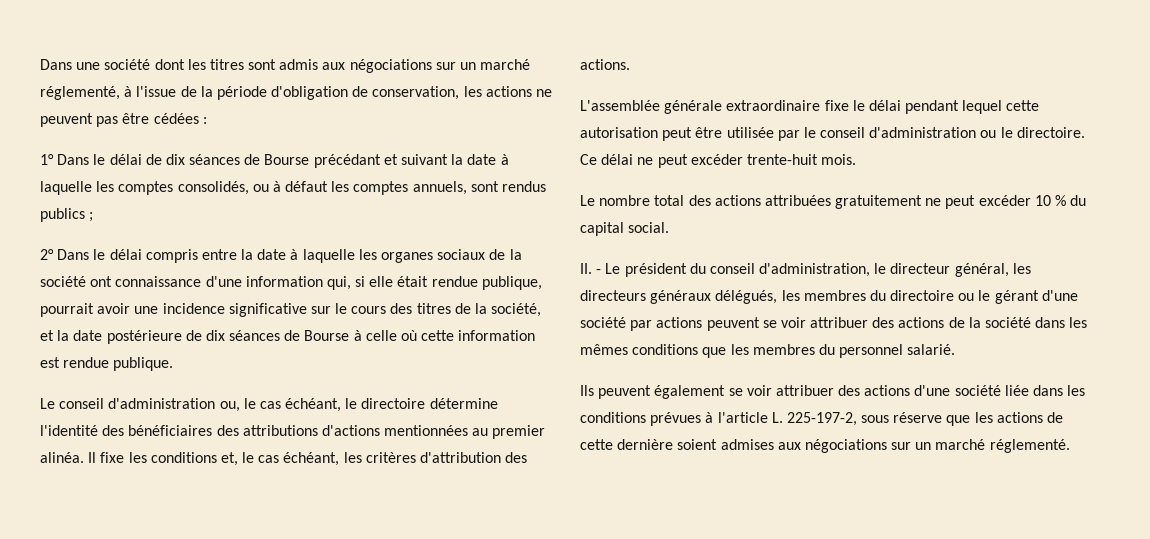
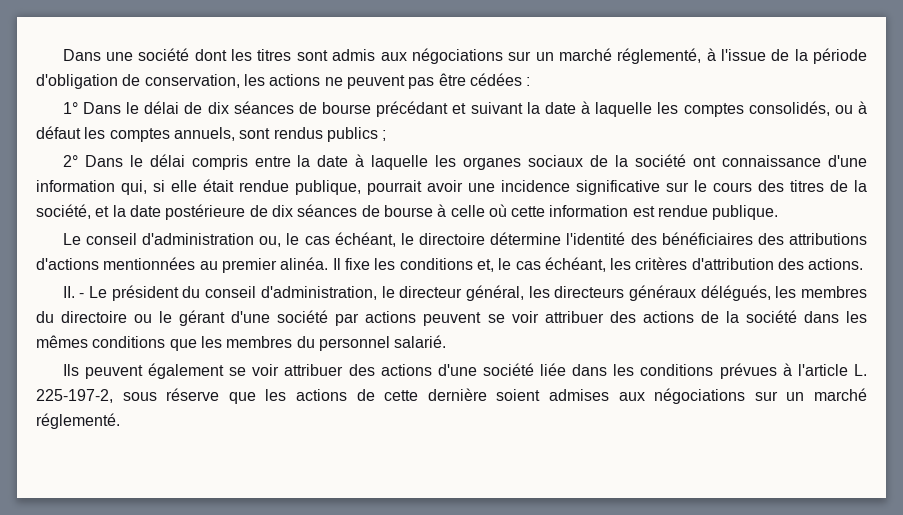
- 1° Dans le délai de dix séances de Bourse précédant et suivant la date à laquelle les comptes consolidés, ou à défaut les comptes annuels, sont rendus publics ;
+ 1° Dans le délai de dix séances de bourse précédant et suivant la date à laquelle les comptes consolidés, ou à défaut les comptes annuels, sont rendus publics ;
- 2° Dans le délai compris entre la date à laquelle les organes sociaux de la société ont connaissance d'une information qui, si elle était rendue publique, pourrait avoir une incidence significative sur le cours des titres de la société, et la date postérieure de dix séances de Bourse à celle où cette information est rendue publique.
+ 2° Dans le délai compris entre la date à laquelle les organes sociaux de la société ont connaissance d'une information qui, si elle était rendue publique, pourrait avoir une incidence significative sur le cours des titres de la société, et la date postérieure de dix séances de bourse à celle où cette information est rendue publique.
- L'assemblée générale extraordinaire fixe le délai pendant lequel cette autorisation peut être utilisée par le conseil d'administration ou le directoire. Ce délai ne peut excéder trente-huit mois.
- Le nombre total des actions attribuées gratuitement ne peut excéder 10 % du capital social.

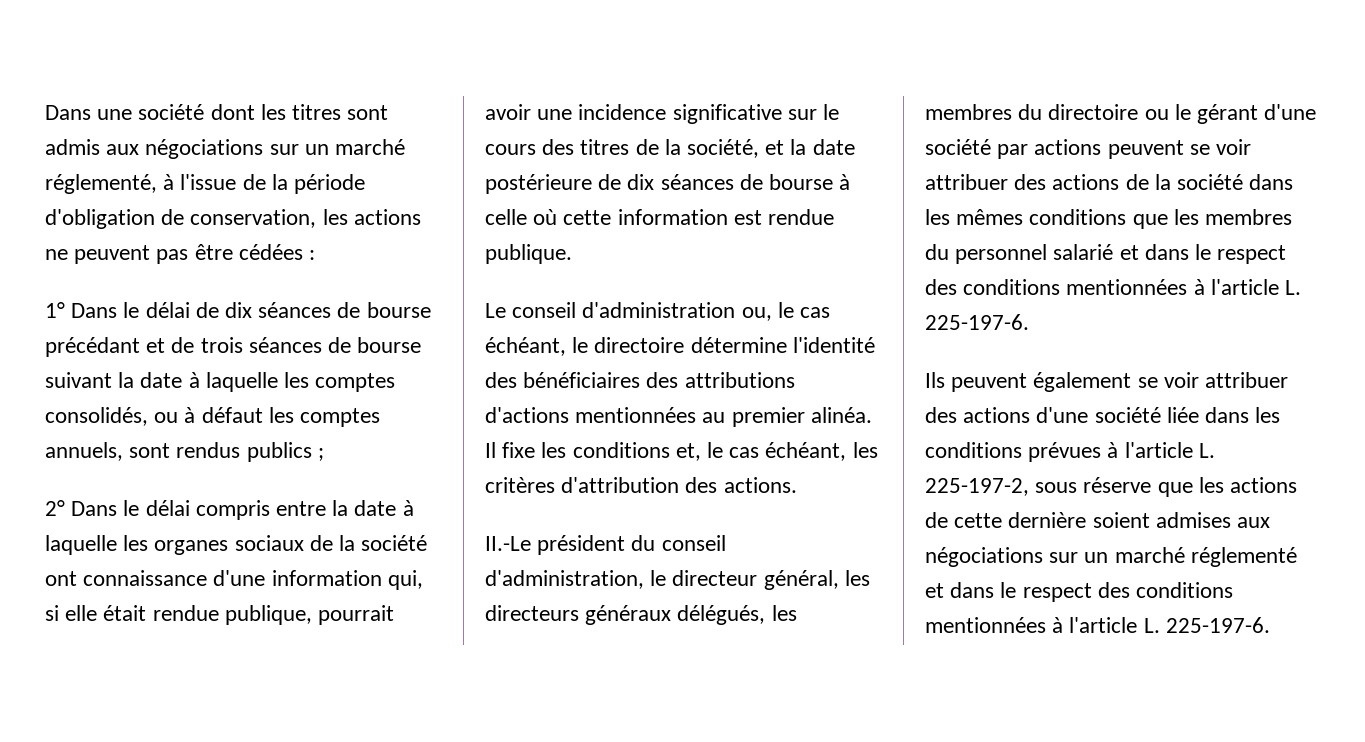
- 1° Dans le délai de dix séances de bourse précédant et suivant la date à laquelle les comptes consolidés, ou à défaut les comptes annuels, sont rendus publics ;
+ 1° Dans le délai de dix séances de bourse précédant et de trois séances de bourse suivant la date à laquelle les comptes consolidés, ou à défaut les comptes annuels, sont rendus publics ;
- II. - Le président du conseil d'administration, le directeur général, les directeurs généraux délégués, les membres du directoire ou le gérant d'une société par actions peuvent se voir attribuer des actions de la société dans les mêmes conditions que les membres du personnel salarié.
+ II.-Le président du conseil d'administration, le directeur général, les directeurs généraux délégués, les membres du directoire ou le gérant d'une société par actions peuvent se voir attribuer des actions de la société dans les mêmes conditions que les membres du personnel salarié et dans le respect des conditions mentionnées à l'article L. 225-197-6.
- Ils peuvent également se voir attribuer des actions d'une société liée dans les conditions prévues à l'article L. 225-197-2, sous réserve que les actions de cette dernière soient admises aux négociations sur un marché réglementé.
+ Ils peuvent également se voir attribuer des actions d'une société liée dans les conditions prévues à l'article L. 225-197-2, sous réserve que les actions de cette dernière soient admises aux négociations sur un marché réglementé et dans le respect des conditions mentionnées à l'article L. 225-197-6.

